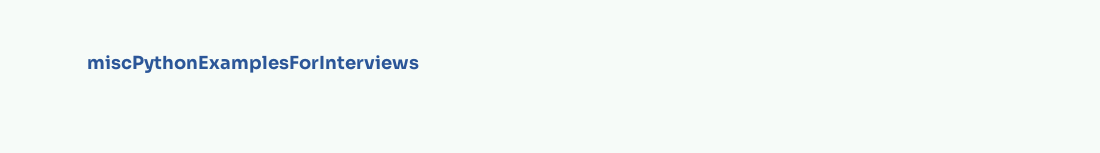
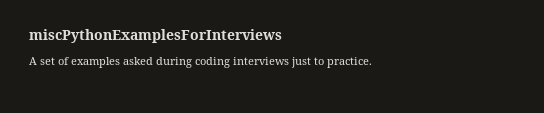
+ A set of examples asked during coding interviews just to practice.

